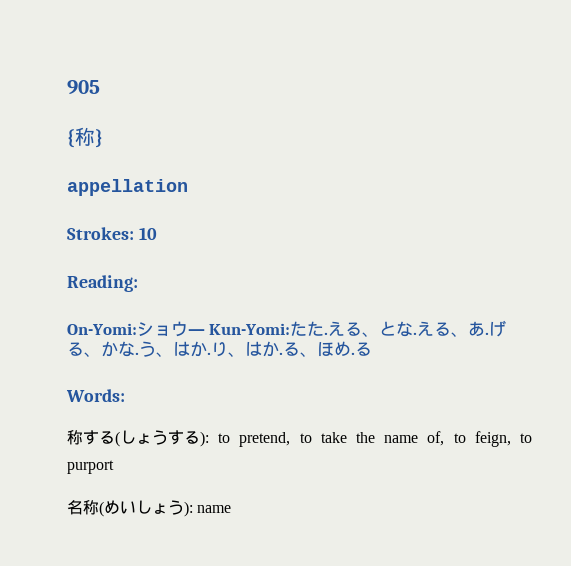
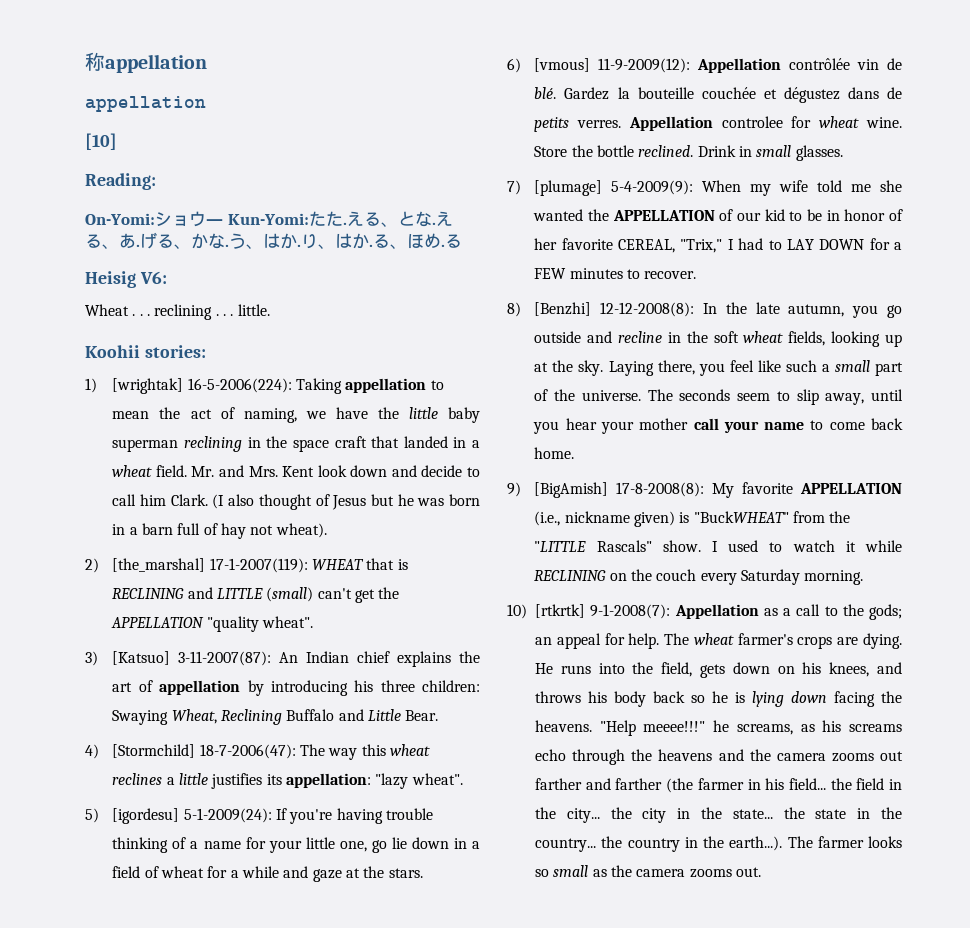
- 905
- {称}
+ 称appellation
  appellation
- Strokes: 10
+ [10]
- Words:
- 称する(しょうする): to pretend, to take the name of, to feign, to purport
- 名称(めいしょう): name
+ Heisig V6:
+ Wheat . . . reclining . . . little.
+ Koohii stories:
+ 1) [wrightak] 16-5-2006(224): Taking appellation to mean the act of naming, we have the little baby superman reclining in the space craft that landed in a wheat field. Mr. and Mrs. Kent look down and decide to call him Clark. (I also thought of Jesus but he was born in a barn full of hay not wheat).
+ 2) [the_marshal] 17-1-2007(119): WHEAT that is RECLINING and LITTLE (small) can't get the APPELLATION "quality wheat".
+ 3) [Katsuo] 3-11-2007(87): An Indian chief explains the art of appellation by introducing his three children: Swaying Wheat, Reclining Buffalo and Little Bear.
+ 4) [Stormchild] 18-7-2006(47): The way this wheat reclines a little justifies its appellation: "lazy wheat".
+ 5) [igordesu] 5-1-2009(24): If you're having trouble thinking of a name for your little one, go lie down in a field of wheat for a while and gaze at the stars.
+ 6) [vmous] 11-9-2009(12): Appellation contrôlée vin de blé. Gardez la bouteille couchée et dégustez dans de petits verres. Appellation controlee for wheat wine. Store the bottle reclined. Drink in small glasses.
+ 7) [plumage] 5-4-2009(9): When my wife told me she wanted the APPELLATION of our kid to be in honor of her favorite CEREAL, "Trix," I had to LAY DOWN for a FEW minutes to recover.
+ 8) [Benzhi] 12-12-2008(8): In the late autumn, you go outside and recline in the soft wheat fields, looking up at the sky. Laying there, you feel like such a small part of the universe. The seconds seem to slip away, until you hear your mother call your name to come back home.
+ 9) [BigAmish] 17-8-2008(8): My favorite APPELLATION (i.e., nickname given) is "BuckWHEAT" from the "LITTLE Rascals" show. I used to watch it while RECLINING on the couch every Saturday morning.
+ 10) [rtkrtk] 9-1-2008(7): Appellation as a call to the gods; an appeal for help. The wheat farmer's crops are dying. He runs into the field, gets down on his knees, and throws his body back so he is lying down facing the heavens. "Help meeee!!!" he screams, as his screams echo through the heavens and the camera zooms out farther and farther (the farmer in his field... the field in the city... the city in the state... the state in the country... the country in the earth...). The farmer looks so small as the camera zooms out.

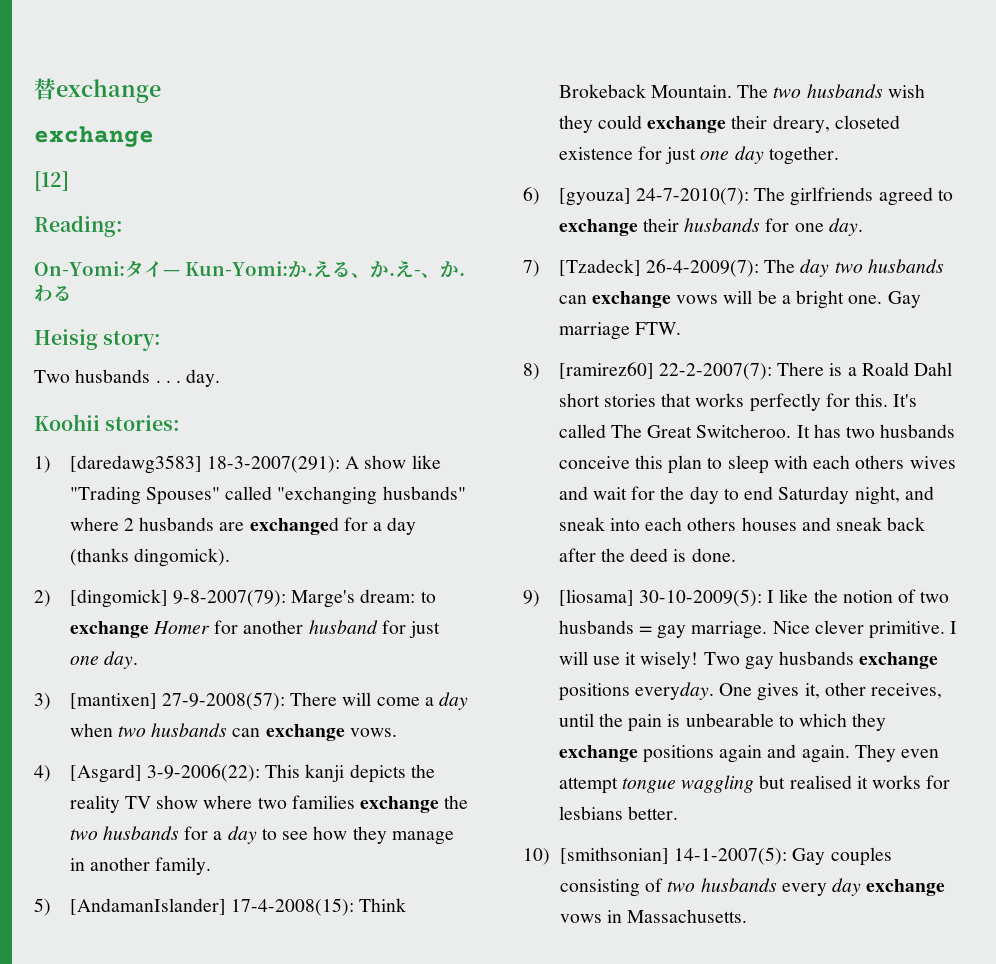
- 称appellation
- appellation
- [10]
+ 替exchange
+ exchange
+ [12]
- On-Yomi:ショウ— Kun-Yomi:たた.える、とな.える、あ.げる、かな.う、はか.り、はか.る、ほめ.る
- Heisig V6:
- Wheat . . . reclining . . . little.
+ On-Yomi:タイ— Kun-Yomi:か.える、か.え-、か.わる
+ Heisig story:
+ Two husbands . . . day.
  Koohii stories:
- 1) [wrightak] 16-5-2006(224): Taking appellation to mean the act of naming, we have the little baby superman reclining in the space craft that landed in a wheat field. Mr. and Mrs. Kent look down and decide to call him Clark. (I also thought of Jesus but he was born in a barn full of hay not wheat).
- 2) [the_marshal] 17-1-2007(119): WHEAT that is RECLINING and LITTLE (small) can't get the APPELLATION "quality wheat".
- 3) [Katsuo] 3-11-2007(87): An Indian chief explains the art of appellation by introducing his three children: Swaying Wheat, Reclining Buffalo and Little Bear.
- 4) [Stormchild] 18-7-2006(47): The way this wheat reclines a little justifies its appellation: "lazy wheat".
- 5) [igordesu] 5-1-2009(24): If you're having trouble thinking of a name for your little one, go lie down in a field of wheat for a while and gaze at the stars.
- 6) [vmous] 11-9-2009(12): Appellation contrôlée vin de blé. Gardez la bouteille couchée et dégustez dans de petits verres. Appellation controlee for wheat wine. Store the bottle reclined. Drink in small glasses.
- 7) [plumage] 5-4-2009(9): When my wife told me she wanted the APPELLATION of our kid to be in honor of her favorite CEREAL, "Trix," I had to LAY DOWN for a FEW minutes to recover.
- 8) [Benzhi] 12-12-2008(8): In the late autumn, you go outside and recline in the soft wheat fields, looking up at the sky. Laying there, you feel like such a small part of the universe. The seconds seem to slip away, until you hear your mother call your name to come back home.
- 9) [BigAmish] 17-8-2008(8): My favorite APPELLATION (i.e., nickname given) is "BuckWHEAT" from the "LITTLE Rascals" show. I used to watch it while RECLINING on the couch every Saturday morning.
- 10) [rtkrtk] 9-1-2008(7): Appellation as a call to the gods; an appeal for help. The wheat farmer's crops are dying. He runs into the field, gets down on his knees, and throws his body back so he is lying down facing the heavens. "Help meeee!!!" he screams, as his screams echo through the heavens and the camera zooms out farther and farther (the farmer in his field... the field in the city... the city in the state... the state in the country... the country in the earth...). The farmer looks so small as the camera zooms out.
+ 1) [daredawg3583] 18-3-2007(291): A show like "Trading Spouses" called "exchanging husbands" where 2 husbands are exchanged for a day (thanks dingomick).
+ 2) [dingomick] 9-8-2007(79): Marge's dream: to exchange Homer for another husband for just one day.
+ 3) [mantixen] 27-9-2008(57): There will come a day when two husbands can exchange vows.
+ 4) [Asgard] 3-9-2006(22): This kanji depicts the reality TV show where two families exchange the two husbands for a day to see how they manage in another family.
+ 5) [AndamanIslander] 17-4-2008(15): Think Brokeback Mountain. The two husbands wish they could exchange their dreary, closeted existence for just one day together.
+ 6) [gyouza] 24-7-2010(7): The girlfriends agreed to exchange their husbands for one day.
+ 7) [Tzadeck] 26-4-2009(7): The day two husbands can exchange vows will be a bright one. Gay marriage FTW.
+ 8) [ramirez60] 22-2-2007(7): There is a Roald Dahl short stories that works perfectly for this. It's called The Great Switcheroo. It has two husbands conceive this plan to sleep with each others wives and wait for the day to end Saturday night, and sneak into each others houses and sneak back after the deed is done.
+ 9) [liosama] 30-10-2009(5): I like the notion of two husbands = gay marriage. Nice clever primitive. I will use it wisely! Two gay husbands exchange positions everyday. One gives it, other receives, until the pain is unbearable to which they exchange positions again and again. They even attempt tongue waggling but realised it works for lesbians better.
+ 10) [smithsonian] 14-1-2007(5): Gay couples consisting of two husbands every day exchange vows in Massachusetts.

